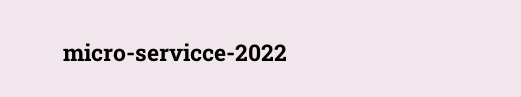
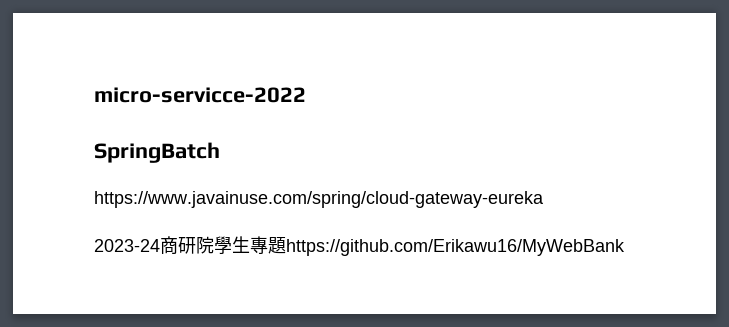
+ SpringBatch
+ https://www.javainuse.com/spring/cloud-gateway-eureka
+ 2023-24商研院學生專題https://github.com/Erikawu16/MyWebBank

